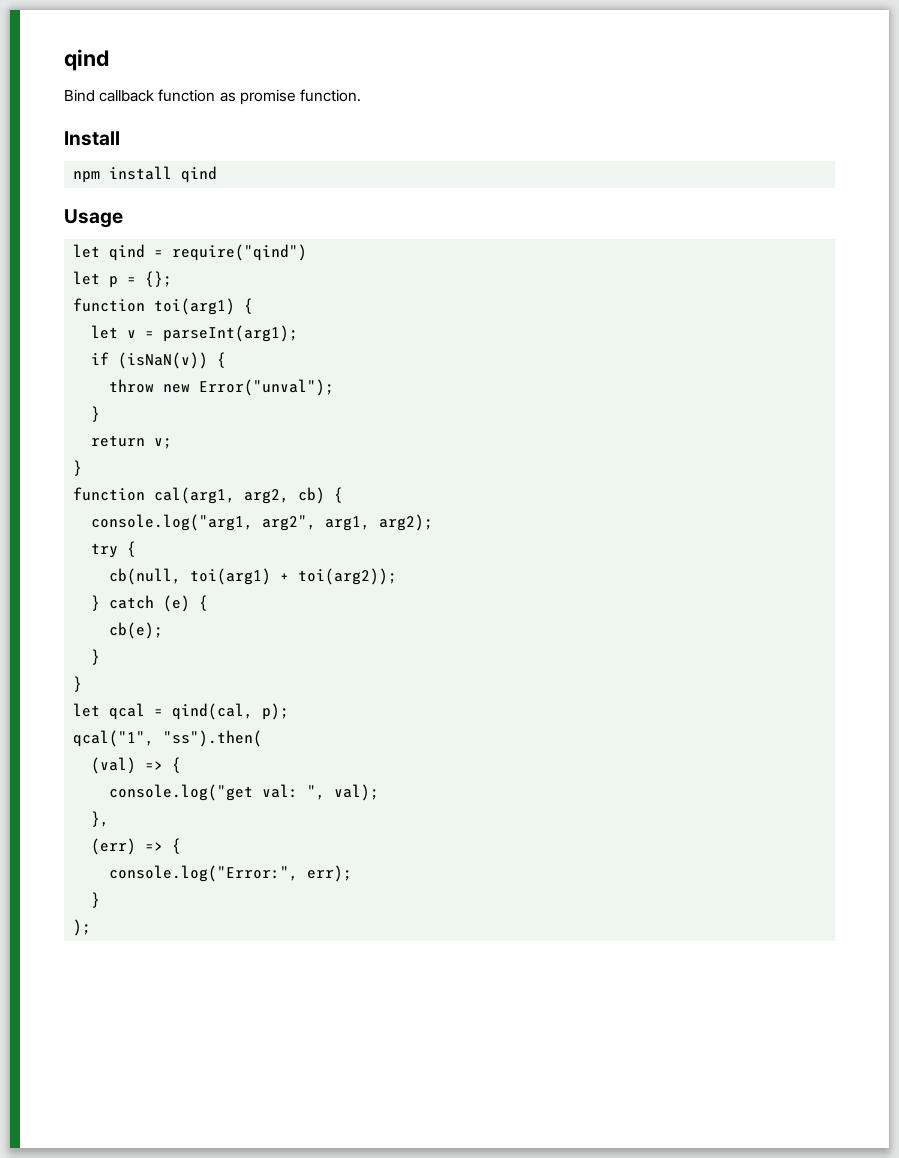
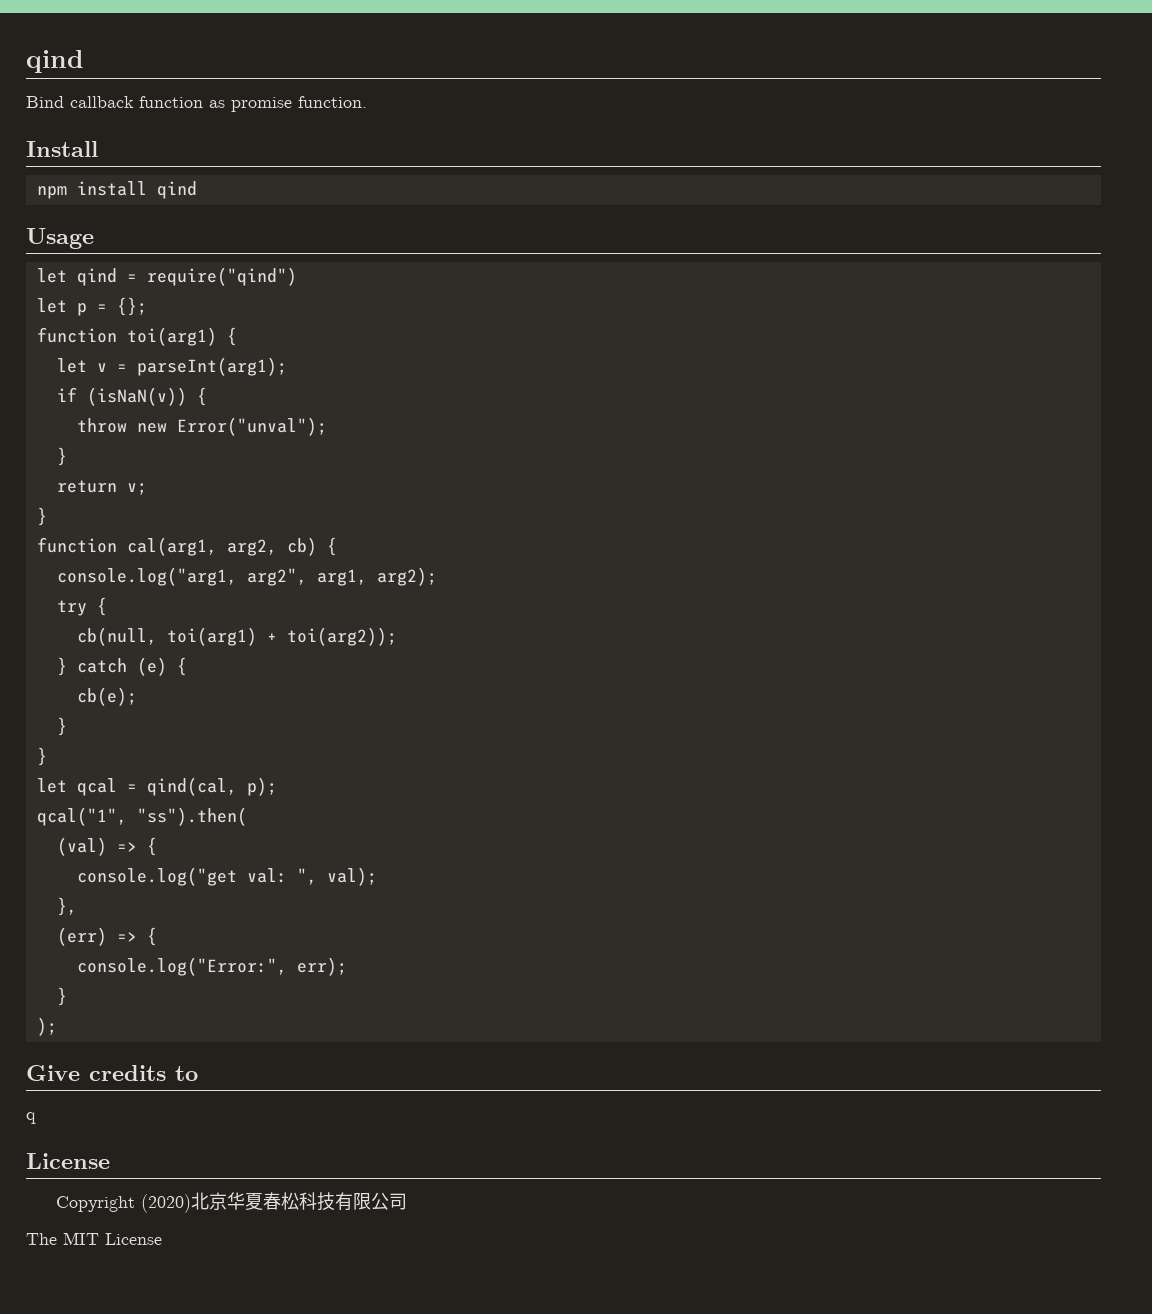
+ Give credits to
+ q
+ License
+ Copyright (2020)北京华夏春松科技有限公司
+ The MIT License

